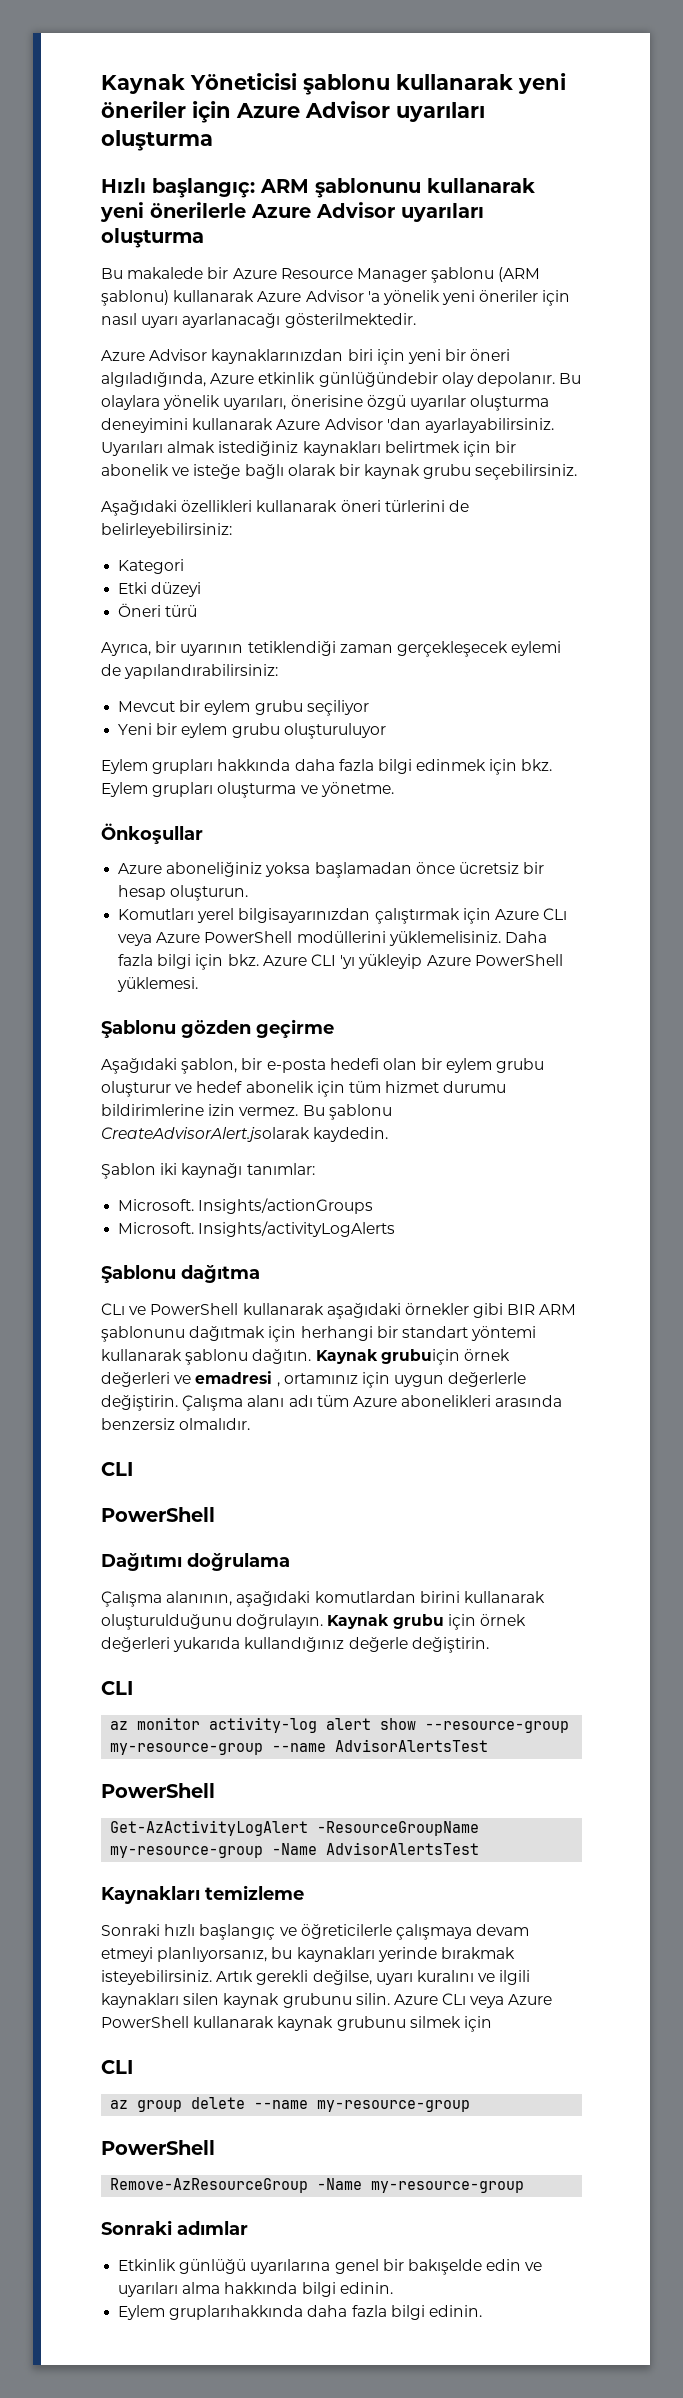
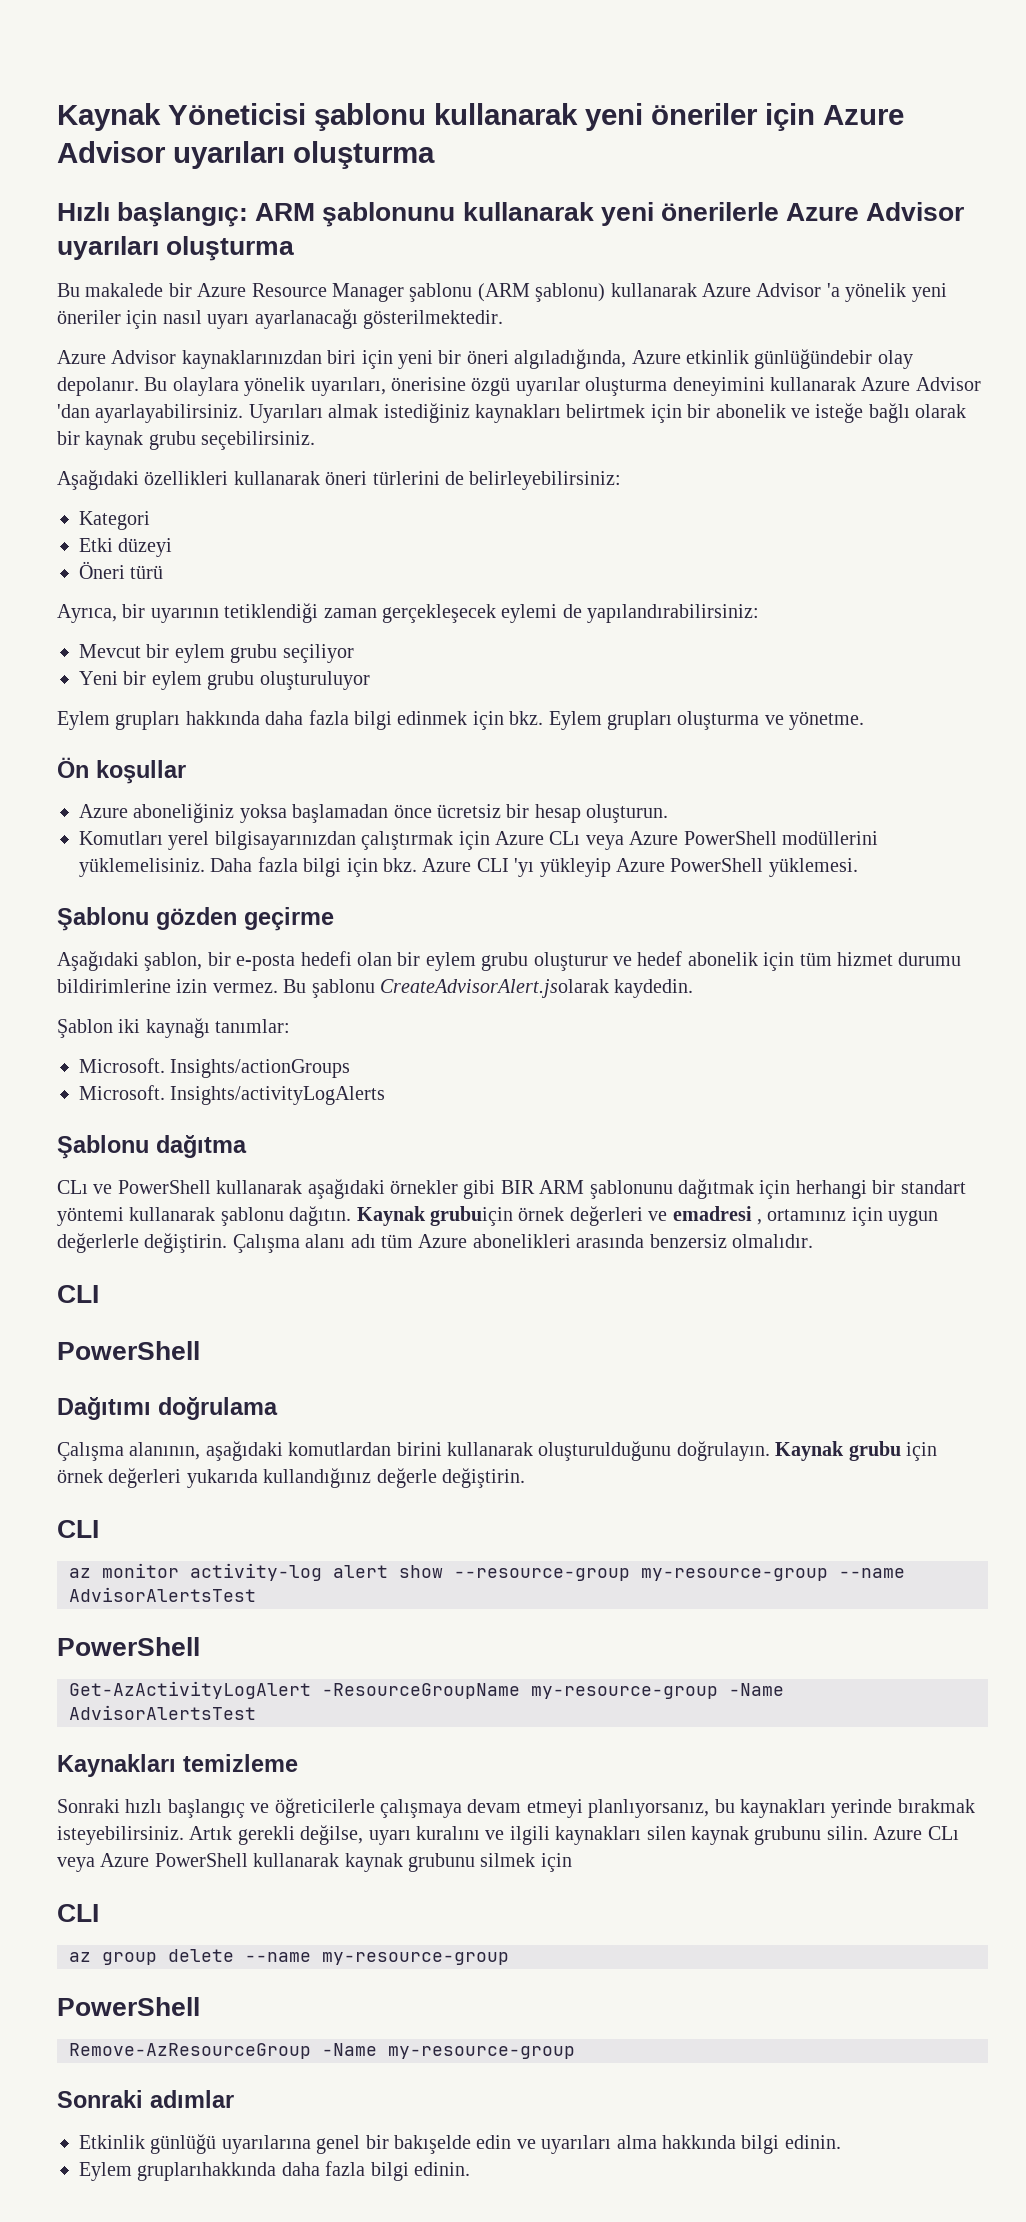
- Önkoşullar
+ Ön koşullar

